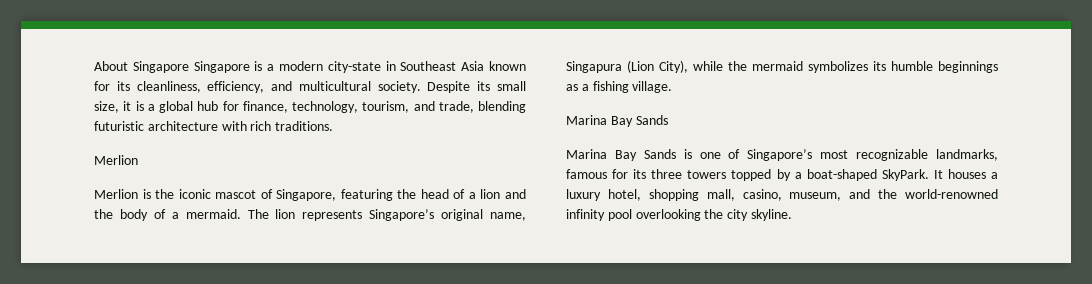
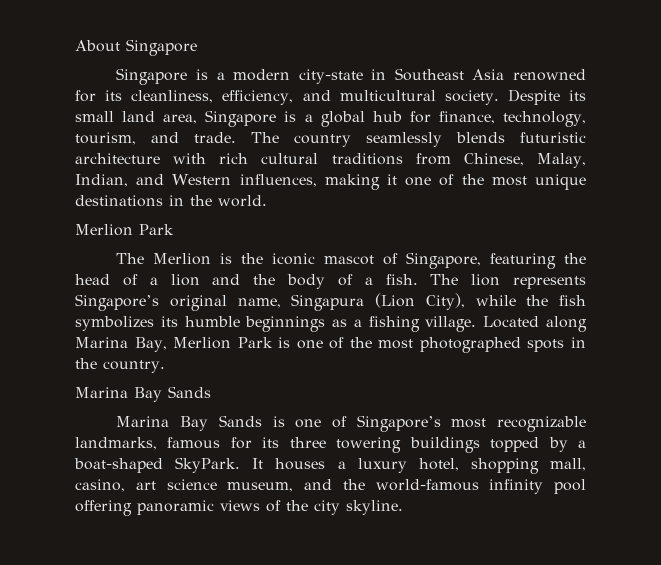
- About Singapore Singapore is a modern city-state in Southeast Asia known for its cleanliness, efficiency, and multicultural society.
+ About Singapore
+ Singapore is a modern city-state in Southeast Asia renowned for its cleanliness, efficiency, and multicultural society.
- Despite its small size, it is a global hub for finance, technology, tourism, and trade, blending futuristic architecture with rich traditions.
- Merlion
- Merlion is the iconic mascot of Singapore, featuring the head of a lion and the body of a mermaid.
+ Despite its small land area, Singapore is a global hub for finance, technology, tourism, and trade. The country seamlessly blends futuristic architecture with rich cultural traditions from Chinese, Malay, Indian, and Western influences, making it one of the most unique destinations in the world.
+ Merlion Park
+ The Merlion is the iconic mascot of Singapore, featuring the head of a lion and the body of a fish.
- The lion represents Singapore’s original name, Singapura (Lion City), while the mermaid symbolizes its humble beginnings as a fishing village.
+ The lion represents Singapore’s original name, Singapura (Lion City), while the fish symbolizes its humble beginnings as a fishing village. Located along Marina Bay, Merlion Park is one of the most photographed spots in the country.
- Marina Bay Sands is one of Singapore’s most recognizable landmarks, famous for its three towers topped by a boat-shaped SkyPark.
+ Marina Bay Sands is one of Singapore’s most recognizable landmarks, famous for its three towering buildings topped by a boat-shaped SkyPark.
- It houses a luxury hotel, shopping mall, casino, museum, and the world-renowned infinity pool overlooking the city skyline.
+ It houses a luxury hotel, shopping mall, casino, art science museum, and the world-famous infinity pool offering panoramic views of the city skyline.

